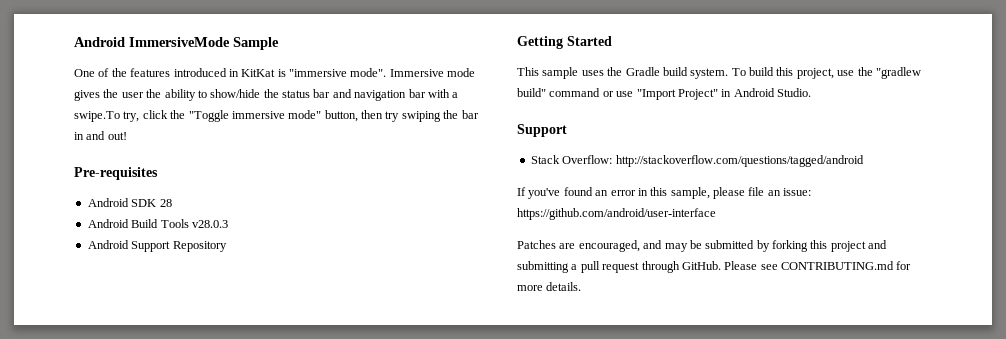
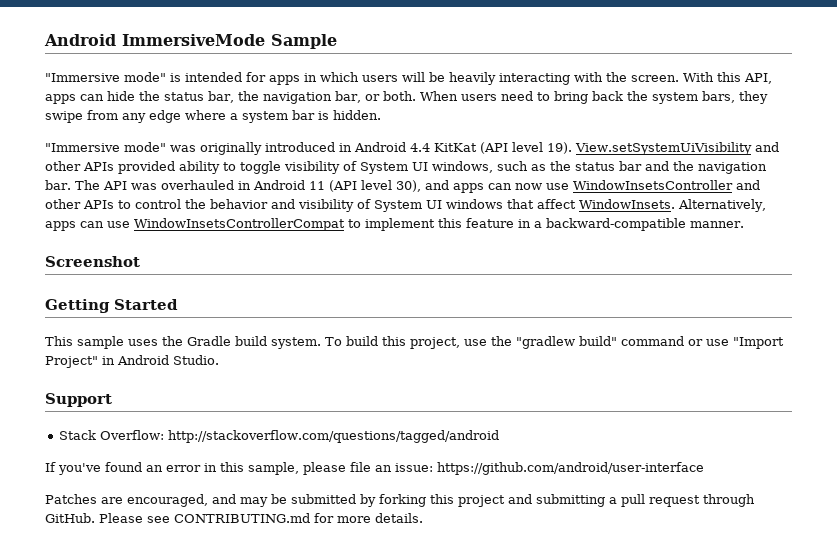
- One of the features introduced in KitKat is "immersive mode". Immersive mode gives the user the ability to show/hide the status bar and navigation bar with a swipe.To try, click the "Toggle immersive mode" button, then try swiping the bar in and out!
- Pre-requisites
- Android SDK 28
- Android Build Tools v28.0.3
- Android Support Repository
+ "Immersive mode" is intended for apps in which users will be heavily interacting with the screen. With this API, apps can hide the status bar, the navigation bar, or both. When users need to bring back the system bars, they swipe from any edge where a system bar is hidden.
+ "Immersive mode" was originally introduced in Android 4.4 KitKat (API level 19). View.setSystemUiVisibility and other APIs provided ability to toggle visibility of System UI windows, such as the status bar and the navigation bar. The API was overhauled in Android 11 (API level 30), and apps can now use WindowInsetsController and other APIs to control the behavior and visibility of System UI windows that affect WindowInsets. Alternatively, apps can use WindowInsetsControllerCompat to implement this feature in a backward-compatible manner.
+ Screenshot

